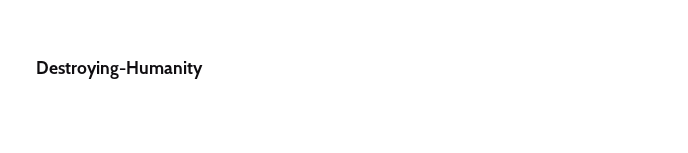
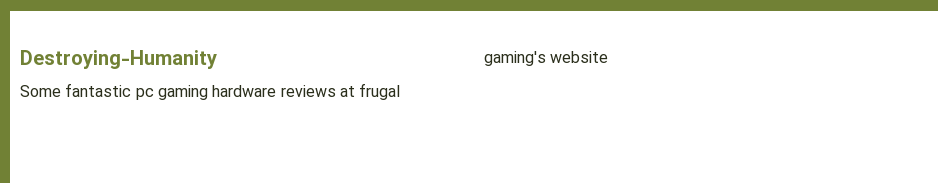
+ Some fantastic pc gaming hardware reviews at frugal gaming's website

